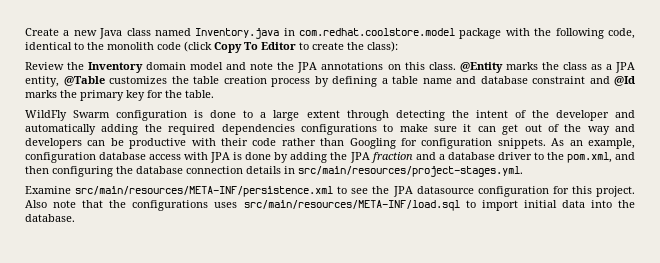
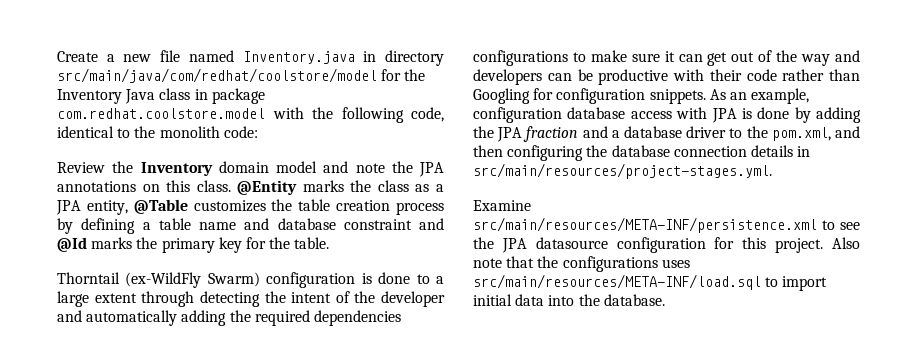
- Create a new Java class named Inventory.java in com.redhat.coolstore.model package with the following code, identical to the monolith code (click Copy To Editor to create the class):
+ Create a new file named Inventory.java in directory src/main/java/com/redhat/coolstore/model for the Inventory Java class in package com.redhat.coolstore.model with the following code, identical to the monolith code:
- WildFly Swarm configuration is done to a large extent through detecting the intent of the developer and automatically adding the required dependencies configurations to make sure it can get out of the way and developers can be productive with their code rather than Googling for configuration snippets.
+ Thorntail (ex-WildFly Swarm) configuration is done to a large extent through detecting the intent of the developer and automatically adding the required dependencies configurations to make sure it can get out of the way and developers can be productive with their code rather than Googling for configuration snippets.

